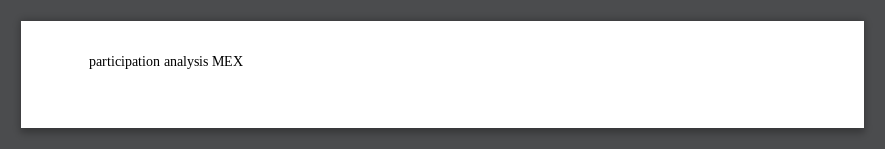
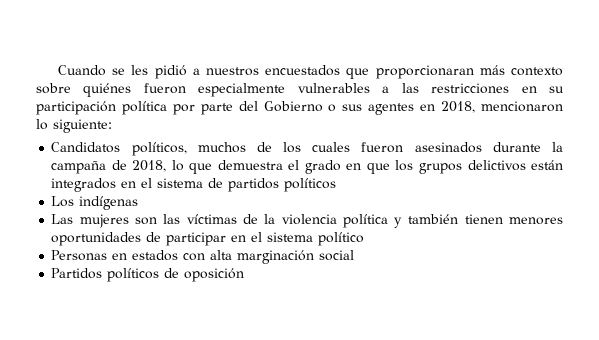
- participation analysis MEX
+ Cuando se les pidió a nuestros encuestados que proporcionaran más contexto sobre quiénes fueron especialmente vulnerables a las restricciones en su participación política por parte del Gobierno o sus agentes en 2018, mencionaron lo siguiente:
+ Candidatos políticos, muchos de los cuales fueron asesinados durante la campaña de 2018, lo que demuestra el grado en que los grupos delictivos están integrados en el sistema de partidos políticos
+ Los indígenas
+ Las mujeres son las víctimas de la violencia política y también tienen menores oportunidades de participar en el sistema político
+ Personas en estados con alta marginación social
+ Partidos políticos de oposición

